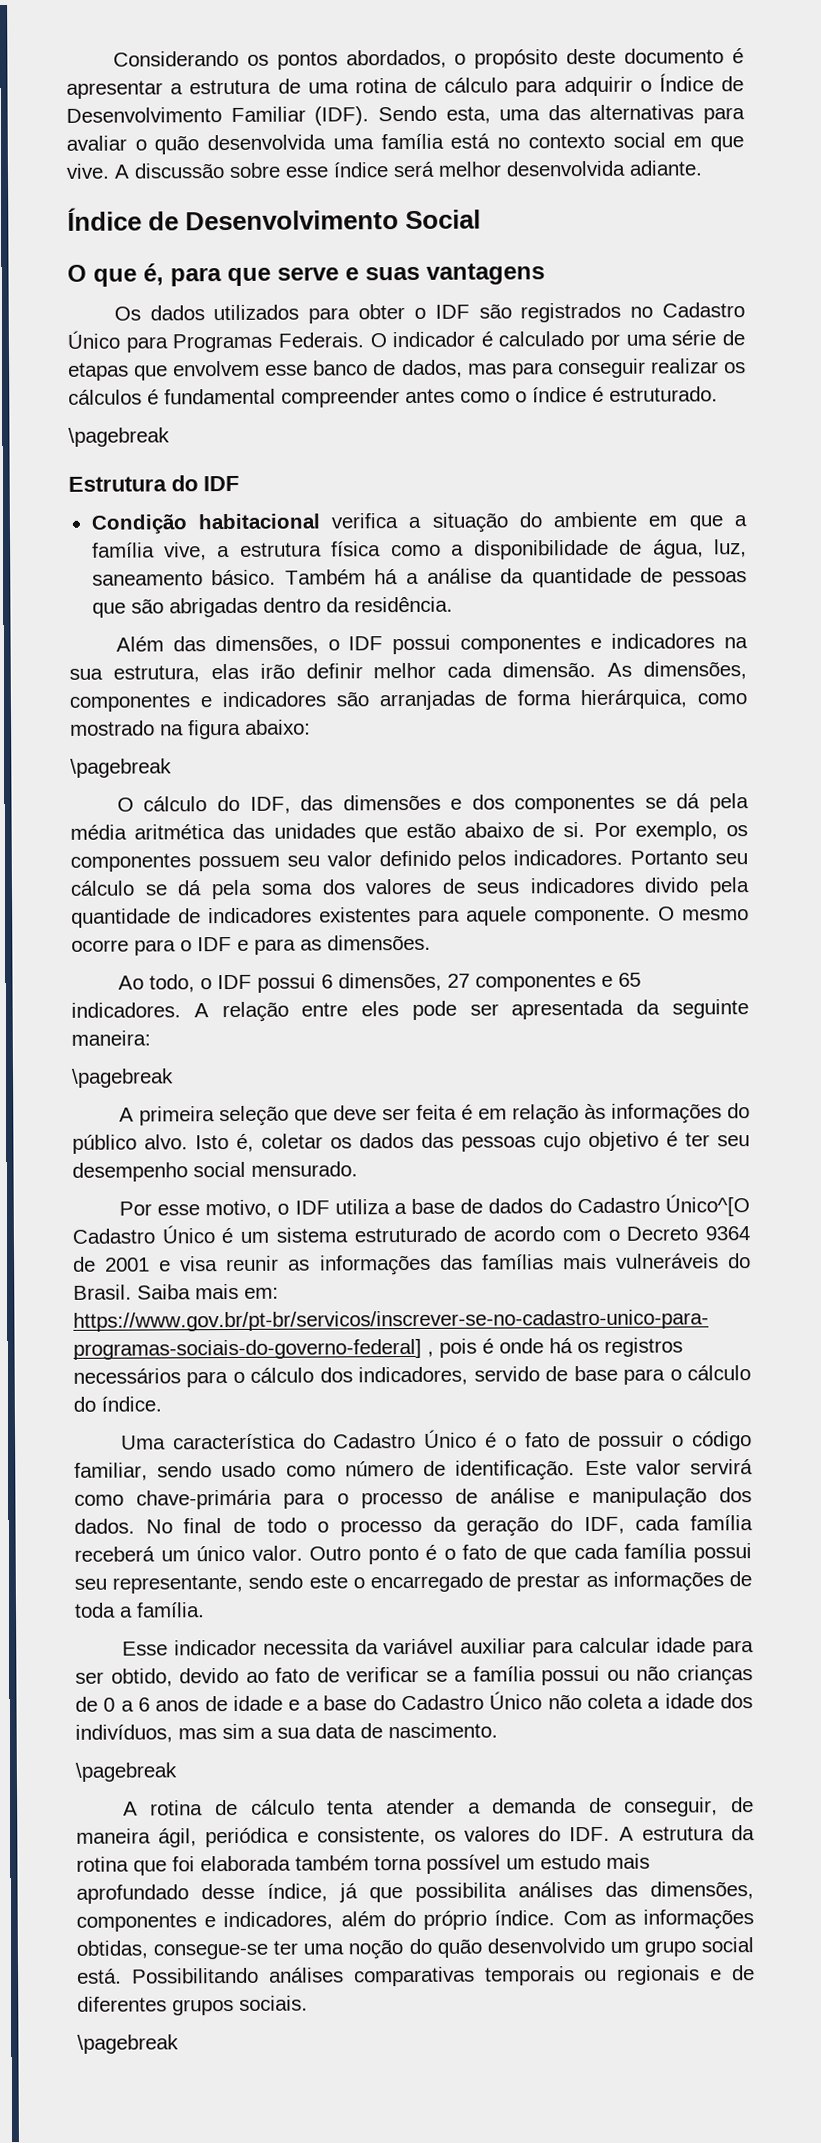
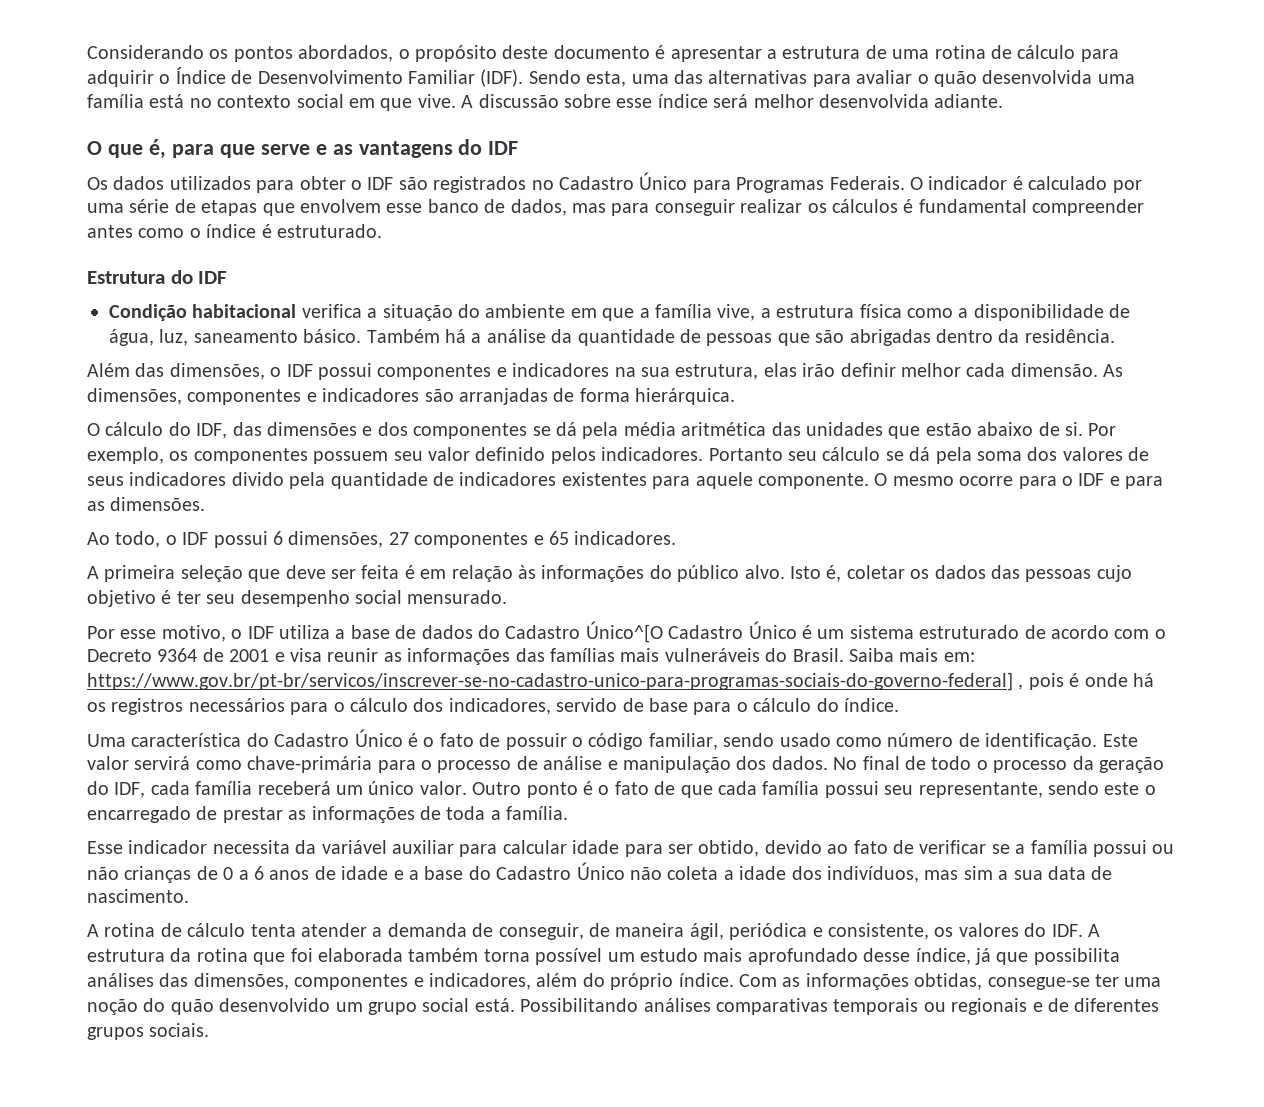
- Índice de Desenvolvimento Social
- O que é, para que serve e suas vantagens
+ O que é, para que serve e as vantagens do IDF
  O indicador é calculado por uma série de etapas que envolvem esse banco de dados, mas para conseguir realizar os cálculos é fundamental compreender antes como o índice é estruturado.
- \pagebreak
- As dimensões, componentes e indicadores são arranjadas de forma hierárquica, como mostrado na figura abaixo:
- \pagebreak
+ As dimensões, componentes e indicadores são arranjadas de forma hierárquica.
- A relação entre eles pode ser apresentada da seguinte maneira:
- \pagebreak
  Esse indicador necessita da variável auxiliar para calcular idade para ser obtido, devido ao fato de verificar se a família possui ou não crianças de 0 a 6 anos de idade e a base do Cadastro Único não coleta a idade dos indivíduos, mas sim a sua data de nascimento.
- \pagebreak
  Possibilitando análises comparativas temporais ou regionais e de diferentes grupos sociais.
- \pagebreak

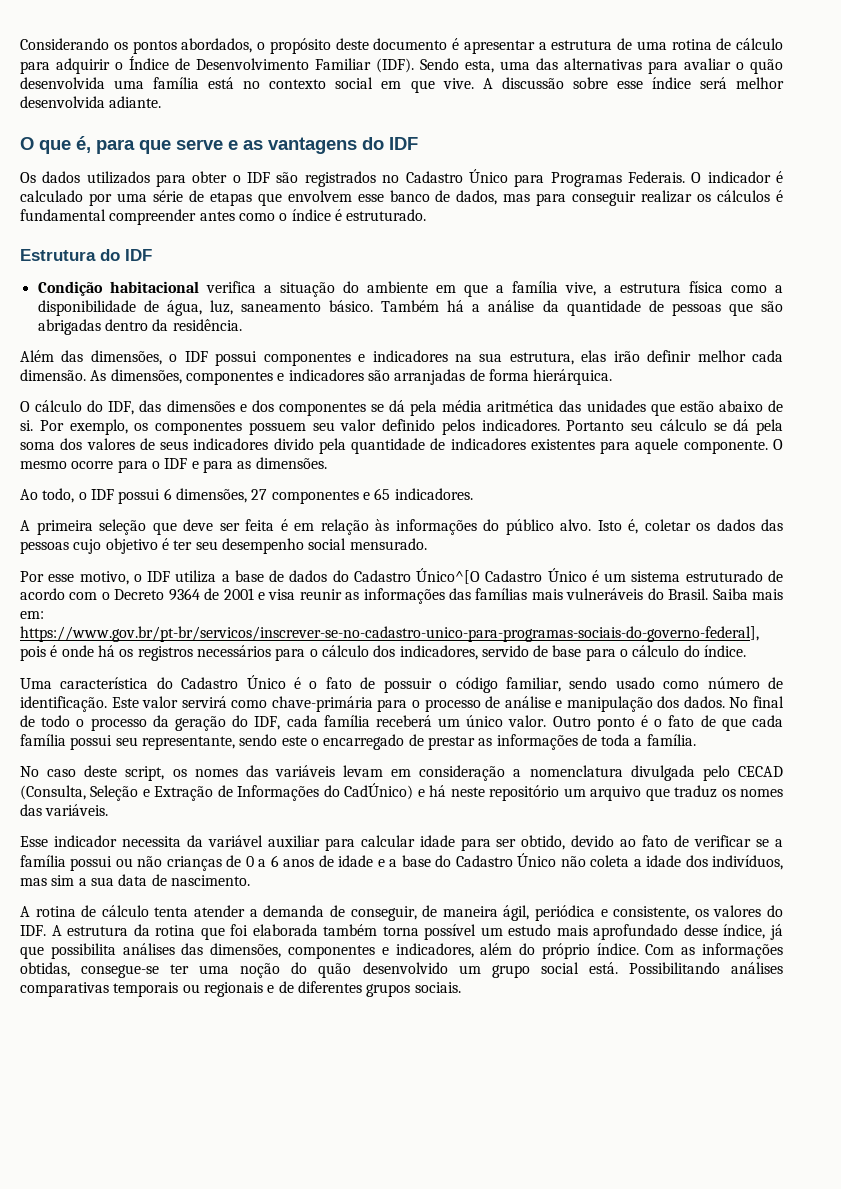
- Saiba mais em: https://www.gov.br/pt-br/servicos/inscrever-se-no-cadastro-unico-para-programas-sociais-do-governo-federal] , pois é onde há os registros necessários para o cálculo dos indicadores, servido de base para o cálculo do índice.
+ Saiba mais em: https://www.gov.br/pt-br/servicos/inscrever-se-no-cadastro-unico-para-programas-sociais-do-governo-federal], pois é onde há os registros necessários para o cálculo dos indicadores, servido de base para o cálculo do índice.
+ No caso deste script, os nomes das variáveis levam em consideração a nomenclatura divulgada pelo CECAD (Consulta, Seleção e Extração de Informações do CadÚnico) e há neste repositório um arquivo que traduz os nomes das variáveis.

